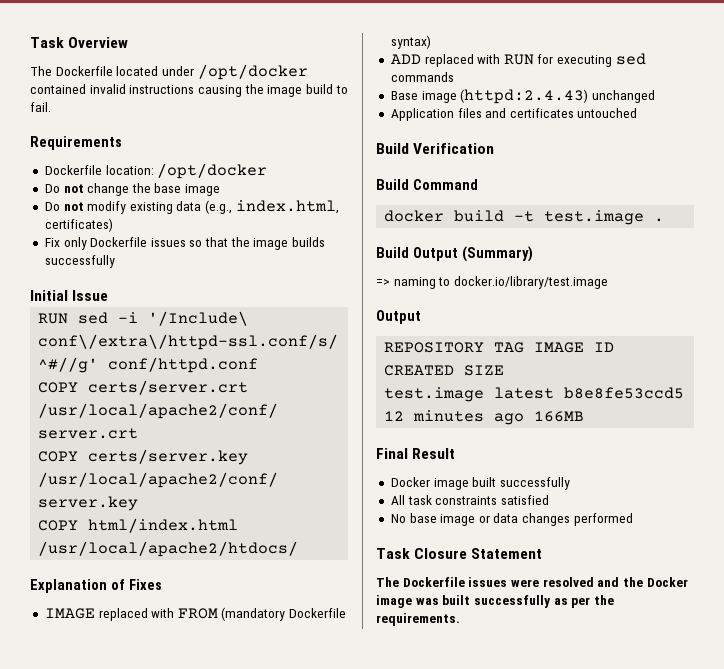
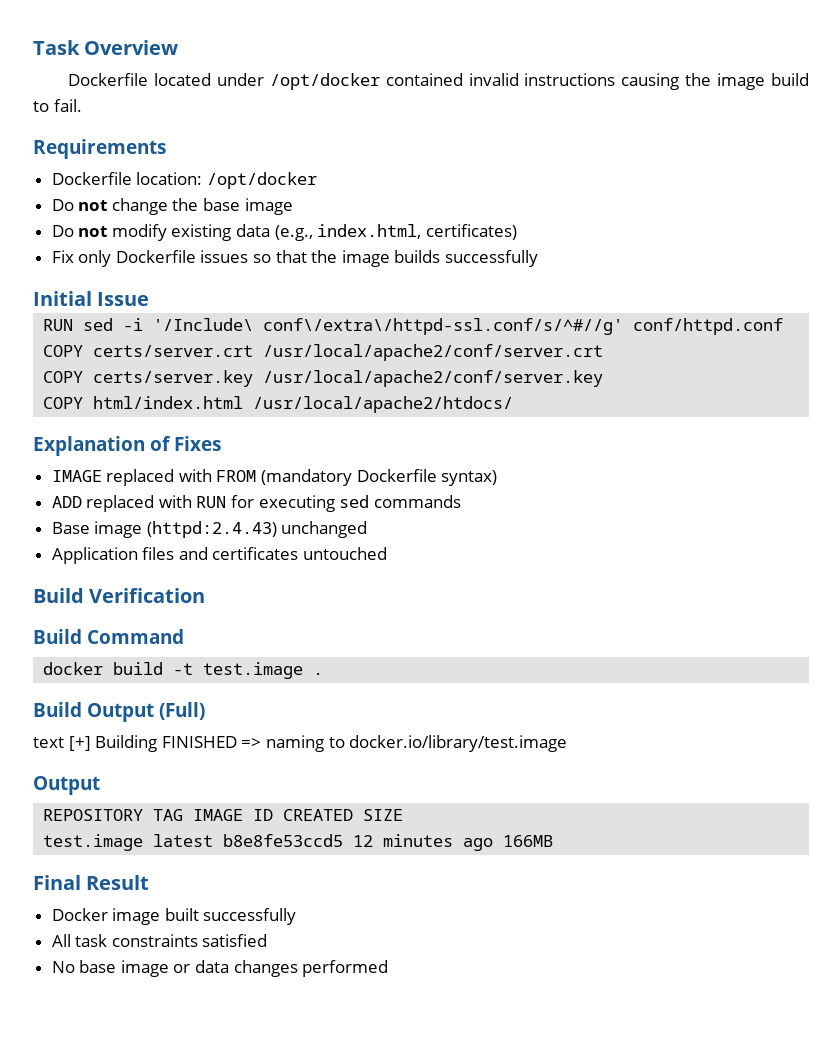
- The Dockerfile located under /opt/docker contained invalid instructions causing the image build to fail.
+ Dockerfile located under /opt/docker contained invalid instructions causing the image build to fail.
- Build Output (Summary)
- => naming to docker.io/library/test.image
+ Build Output (Full)
+ text [+] Building FINISHED => naming to docker.io/library/test.image
- Task Closure Statement
- The Dockerfile issues were resolved and the Docker image was built successfully as per the requirements.

